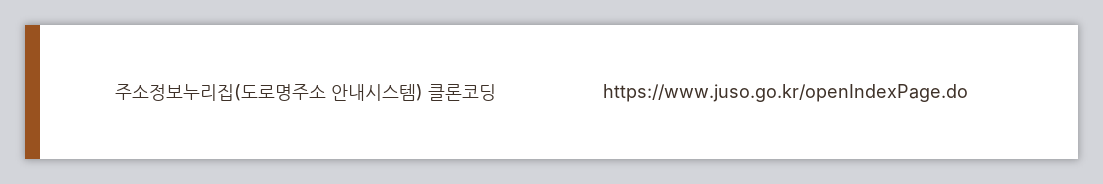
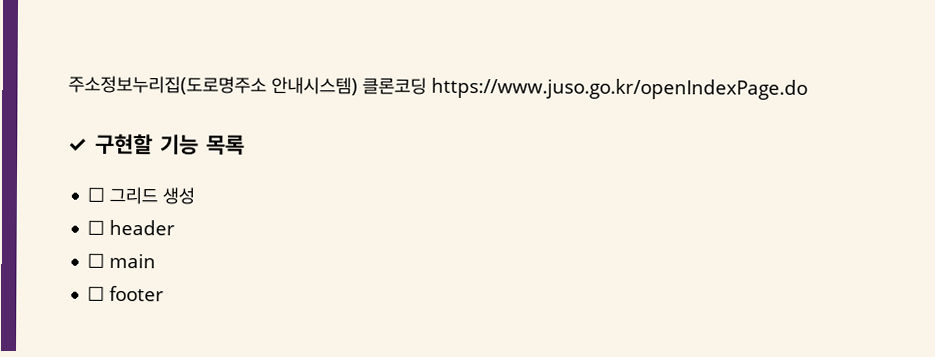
+ ✓ 구현할 기능 목록
+ ☐ 그리드 생성
+ ☐ header
+ ☐ main
+ ☐ footer

